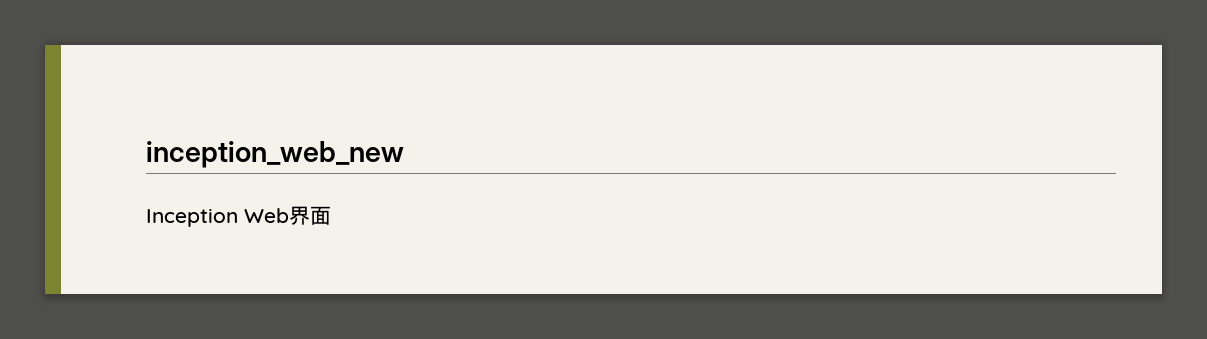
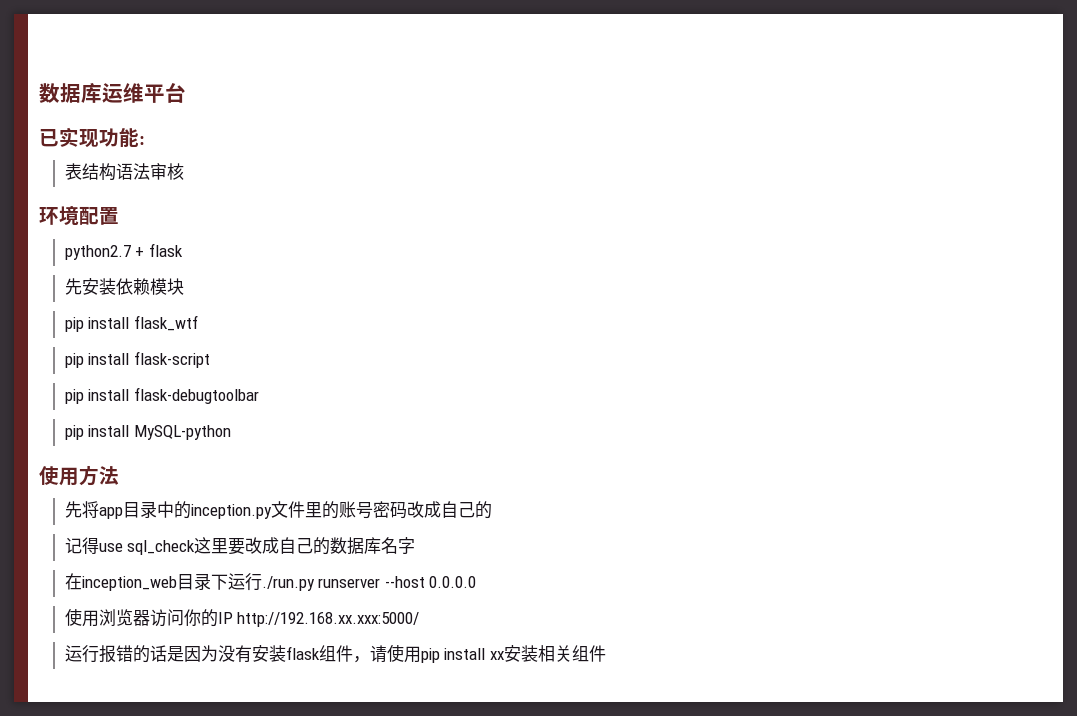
- inception_web_new
- Inception Web界面
+ 数据库运维平台
+ 已实现功能:
+ 表结构语法审核
+ 环境配置
+ python2.7 + flask
+ 先安装依赖模块
+ pip install flask_wtf
+ pip install flask-script
+ pip install flask-debugtoolbar
+ pip install MySQL-python
+ 使用方法
+ 先将app目录中的inception.py文件里的账号密码改成自己的
+ 记得use sql_check这里要改成自己的数据库名字
+ 在inception_web目录下运行./run.py runserver --host 0.0.0.0
+ 使用浏览器访问你的IP http://192.168.xx.xxx:5000/
+ 运行报错的话是因为没有安装flask组件，请使用pip install xx安装相关组件

